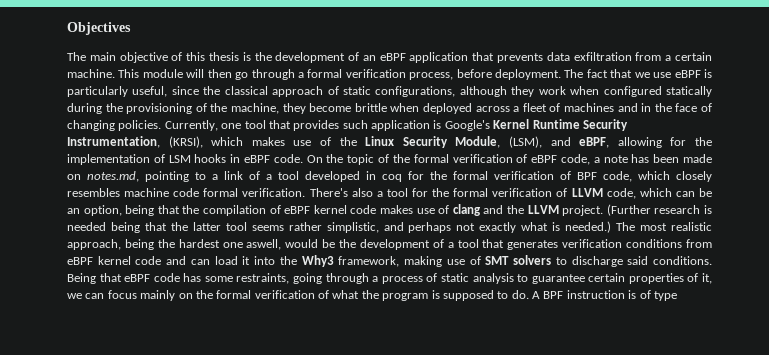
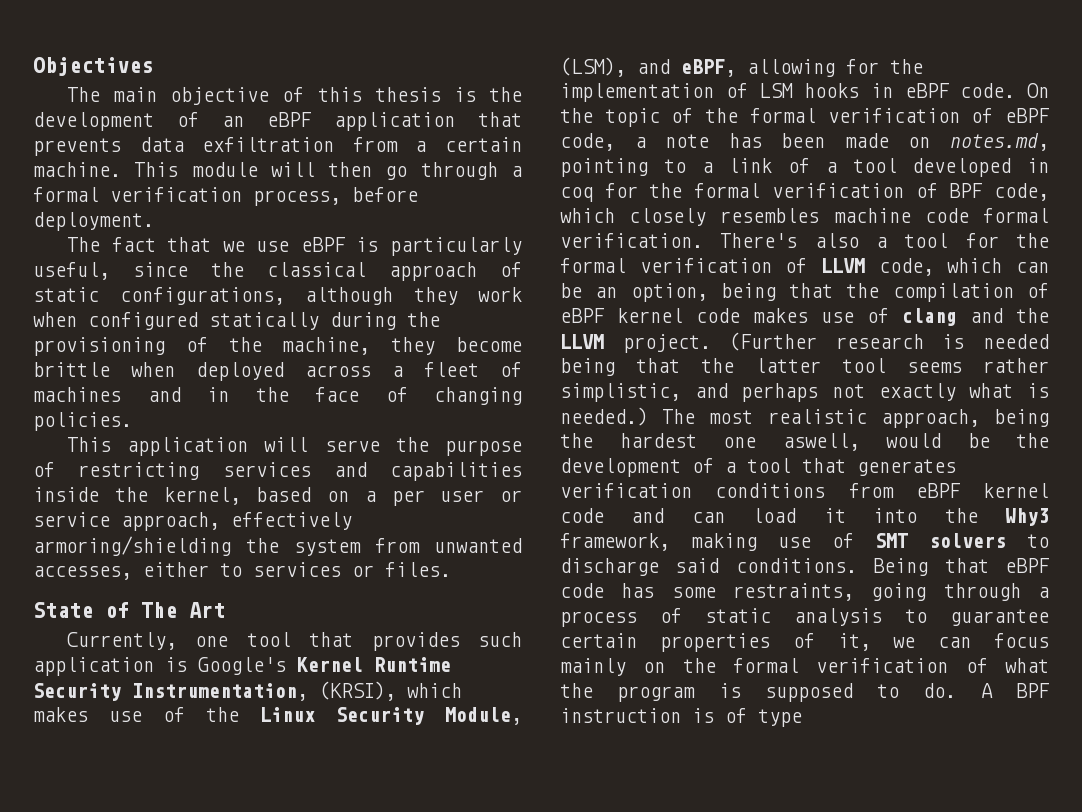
- This module will then go through a formal verification process, before deployment. The fact that we use eBPF is particularly useful, since the classical approach of static configurations, although they work when configured statically during the provisioning of the machine, they become brittle when deployed across a fleet of machines and in the face of changing policies. Currently, one tool that provides such application is Google's Kernel Runtime Security Instrumentation, (KRSI), which makes use of the Linux Security Module, (LSM), and eBPF, allowing for the implementation of LSM hooks in eBPF code.
+ This module will then go through a formal verification process, before deployment.
+ The fact that we use eBPF is particularly useful, since the classical approach of static configurations, although they work when configured statically during the provisioning of the machine, they become brittle when deployed across a fleet of machines and in the face of changing policies.
+ This application will serve the purpose of restricting services and capabilities inside the kernel, based on a per user or service approach, effectively armoring/shielding the system from unwanted accesses, either to services or files.
+ State of The Art
+ Currently, one tool that provides such application is Google's Kernel Runtime Security Instrumentation, (KRSI), which makes use of the Linux Security Module, (LSM), and eBPF, allowing for the implementation of LSM hooks in eBPF code.

